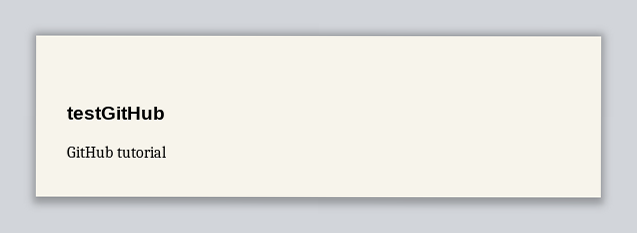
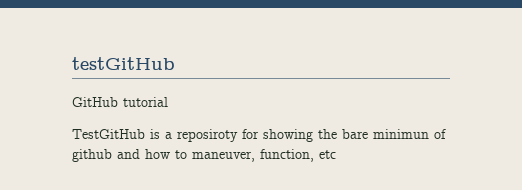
+ TestGitHub is a reposiroty for showing the bare minimun of github and how to maneuver, function, etc

